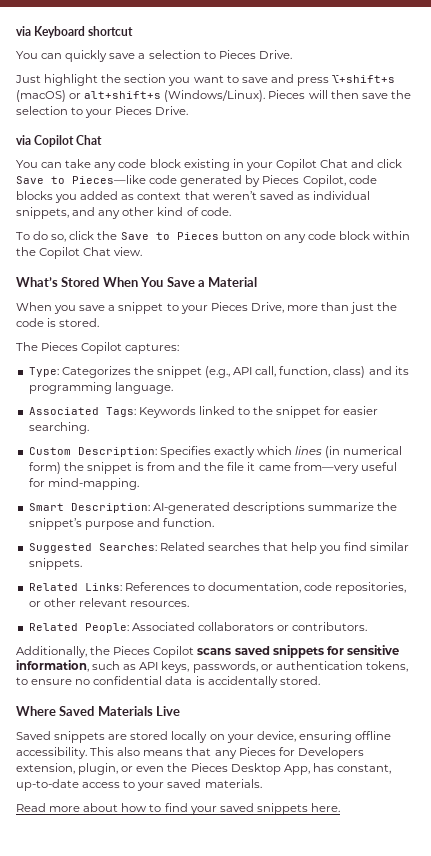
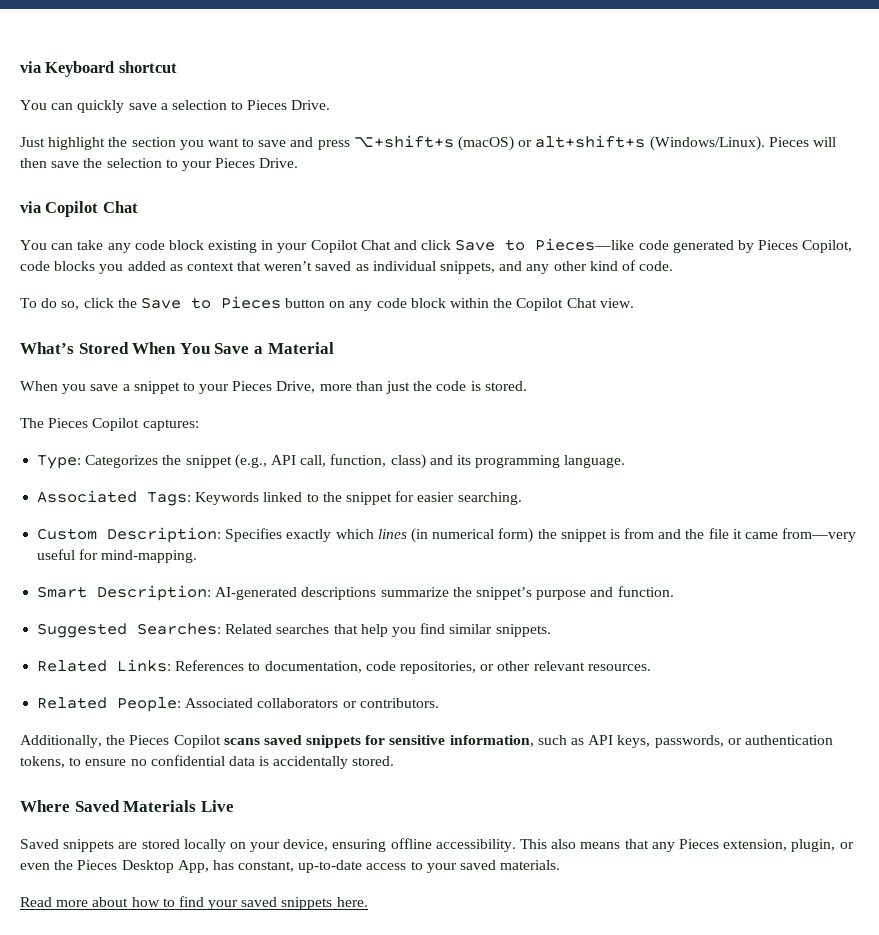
- This also means that any Pieces for Developers extension, plugin, or even the Pieces Desktop App, has constant, up-to-date access to your saved materials.
+ This also means that any Pieces extension, plugin, or even the Pieces Desktop App, has constant, up-to-date access to your saved materials.

